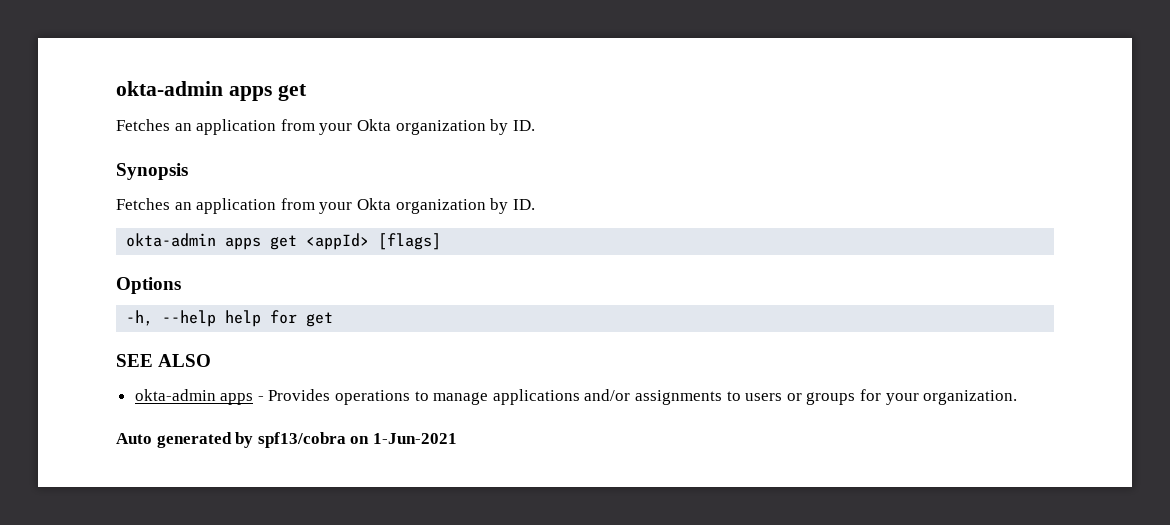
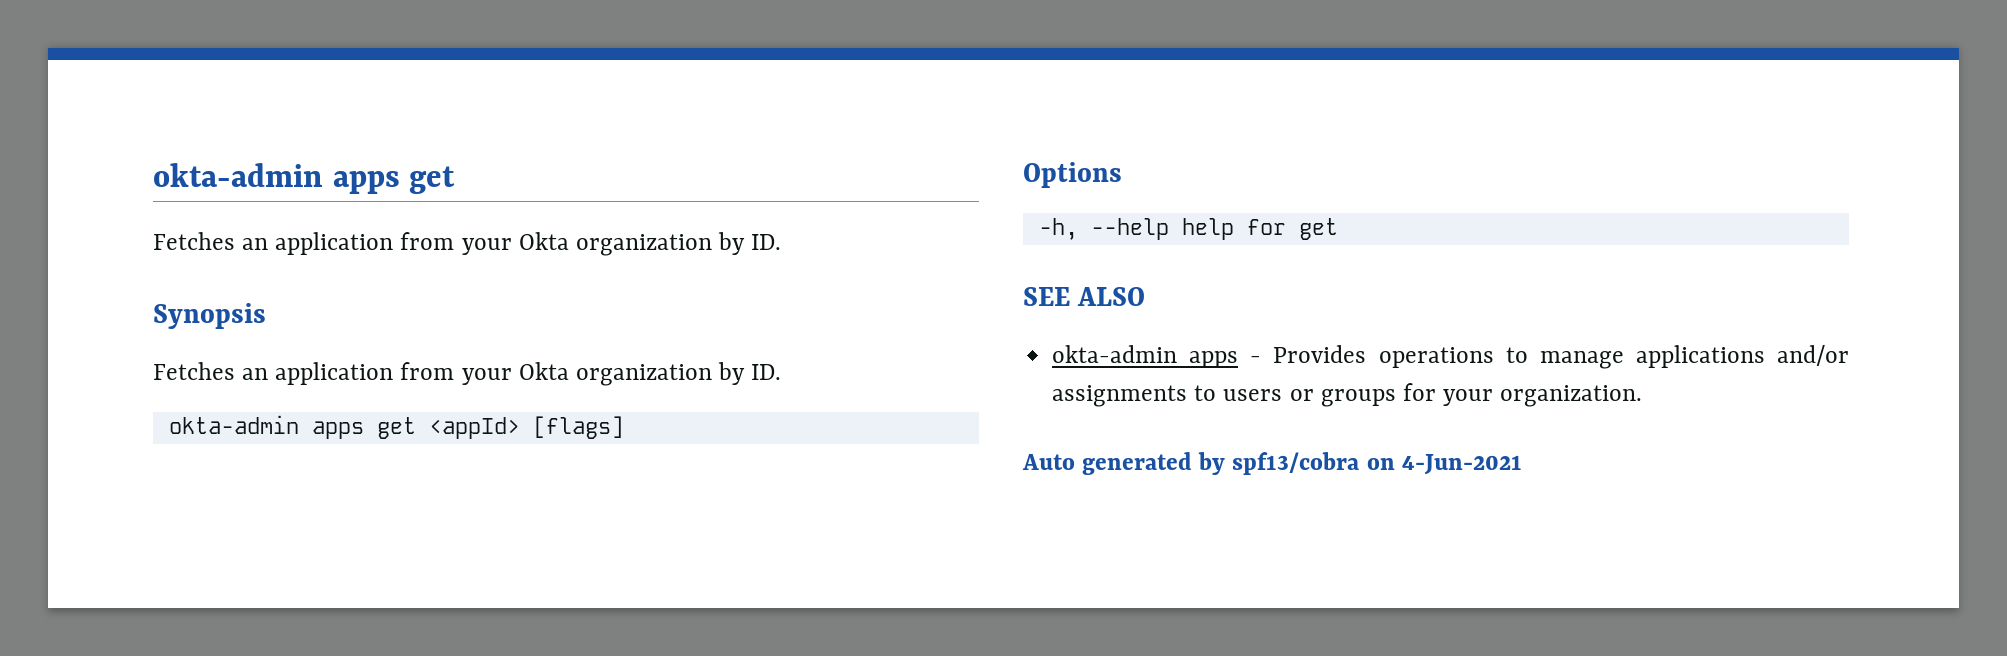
- Auto generated by spf13/cobra on 1-Jun-2021
+ Auto generated by spf13/cobra on 4-Jun-2021

